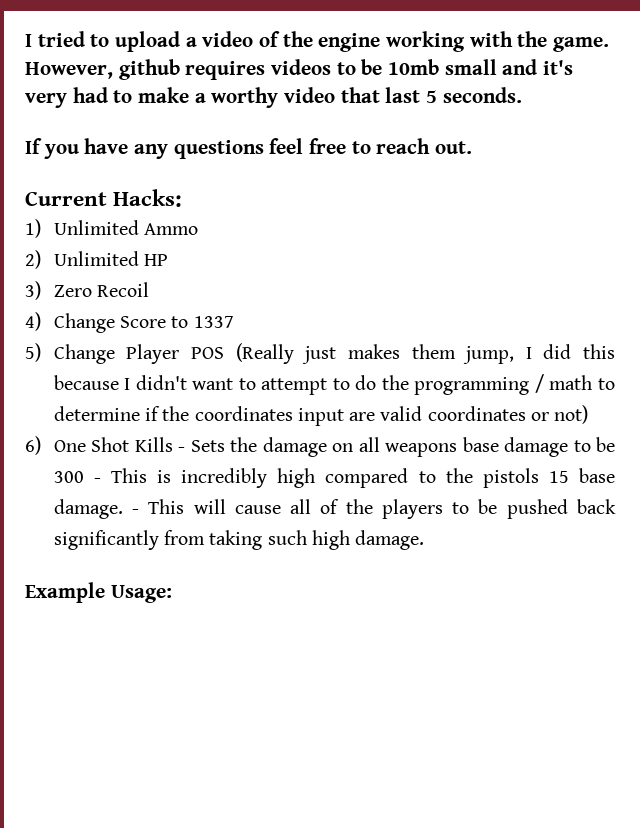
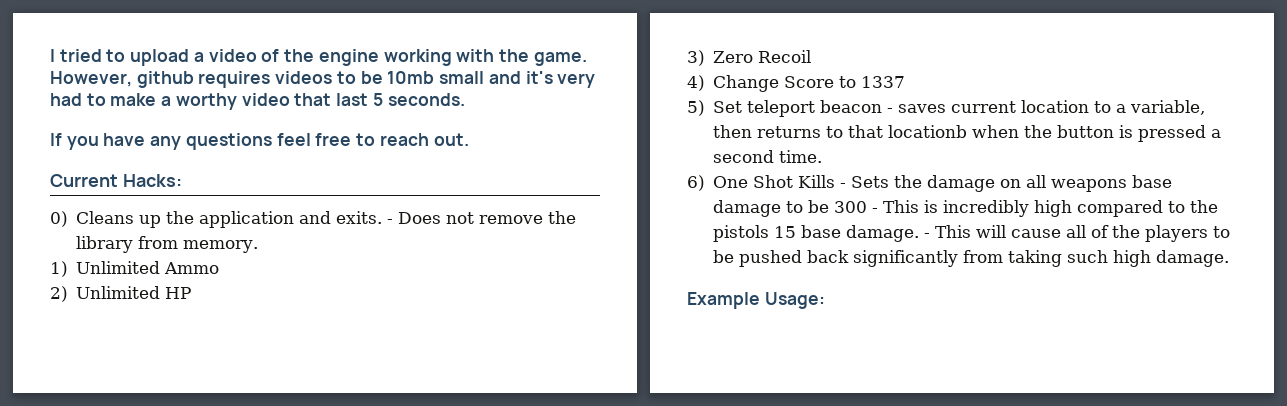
+ 0) Cleans up the application and exits. - Does not remove the library from memory.
- 5) Change Player POS (Really just makes them jump, I did this because I didn't want to attempt to do the programming / math to determine if the coordinates input are valid coordinates or not)
+ 5) Set teleport beacon - saves current location to a variable, then returns to that locationb when the button is pressed a second time.

